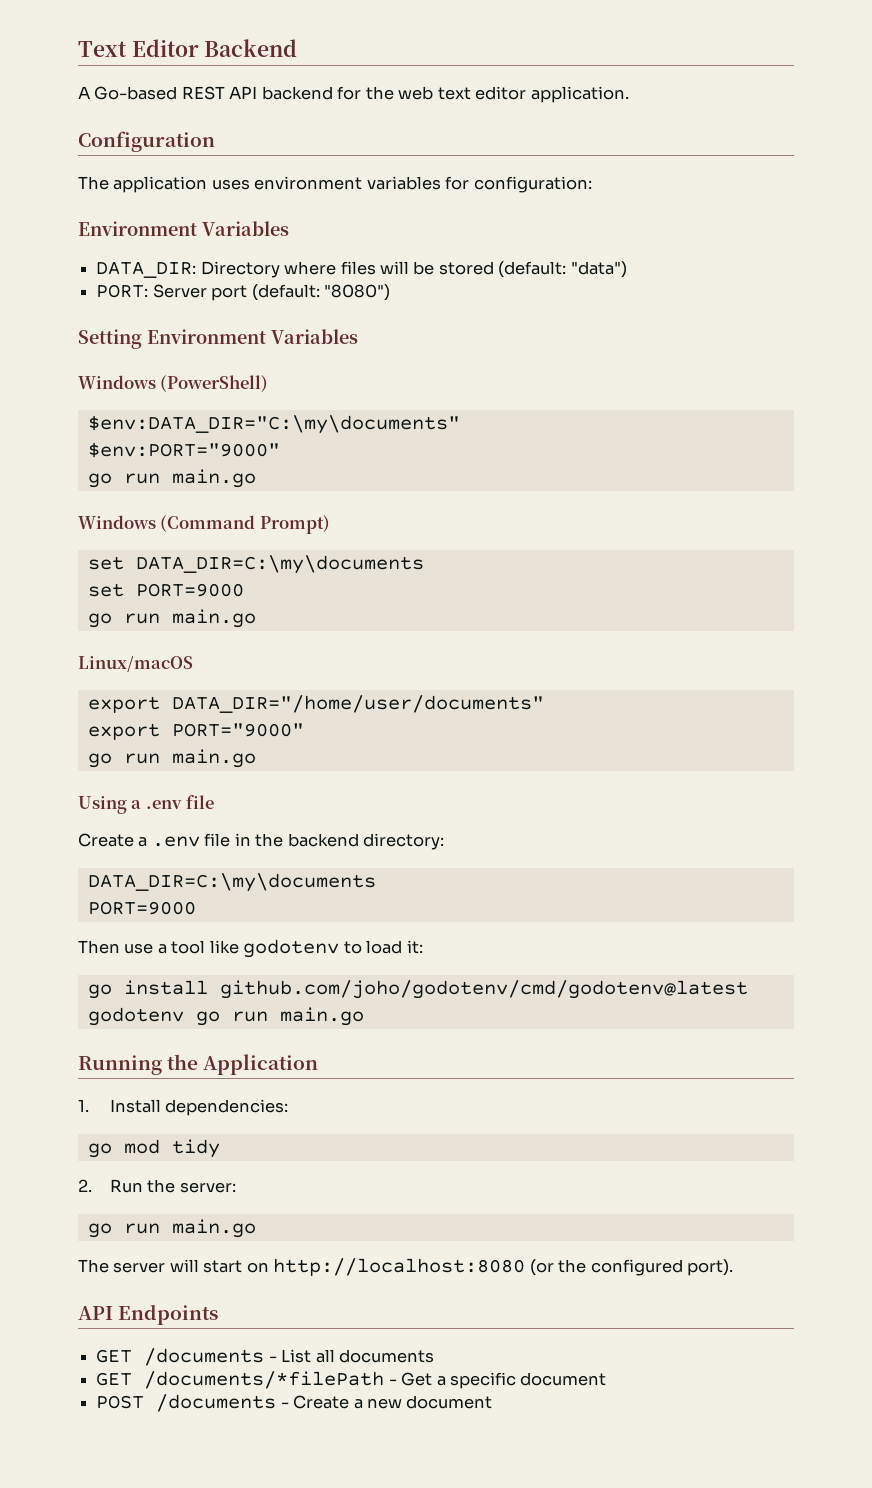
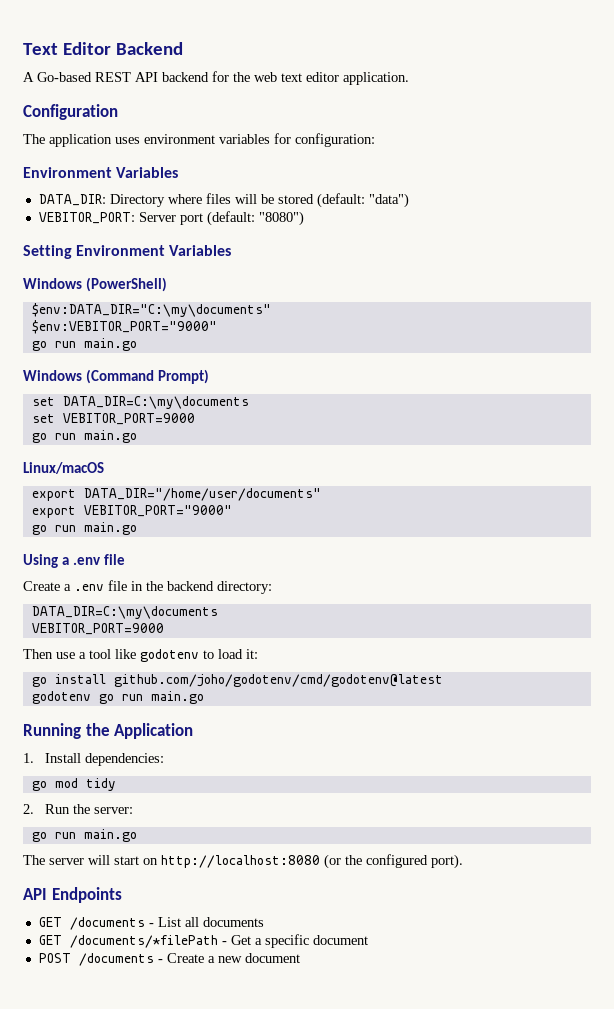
- PORT: Server port (default: "8080")
+ VEBITOR_PORT: Server port (default: "8080")
- $env:PORT="9000"
+ $env:VEBITOR_PORT="9000"
- set PORT=9000
+ set VEBITOR_PORT=9000
- export PORT="9000"
+ export VEBITOR_PORT="9000"
  Create a .env file in the backend directory:
  DATA_DIR=C:\my\documents
- PORT=9000
+ VEBITOR_PORT=9000

